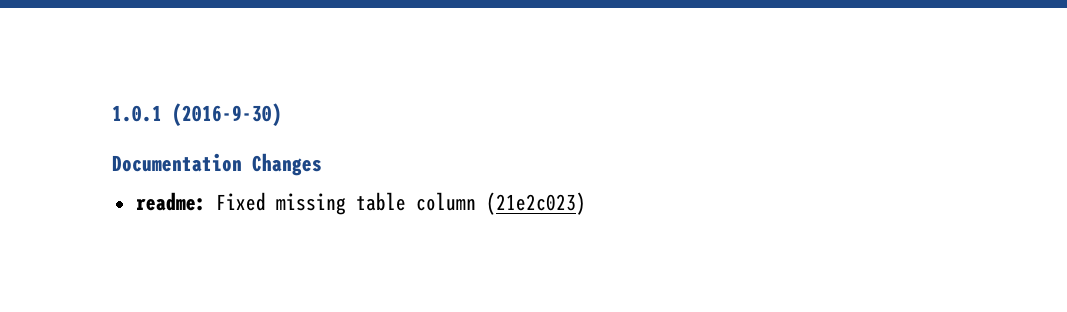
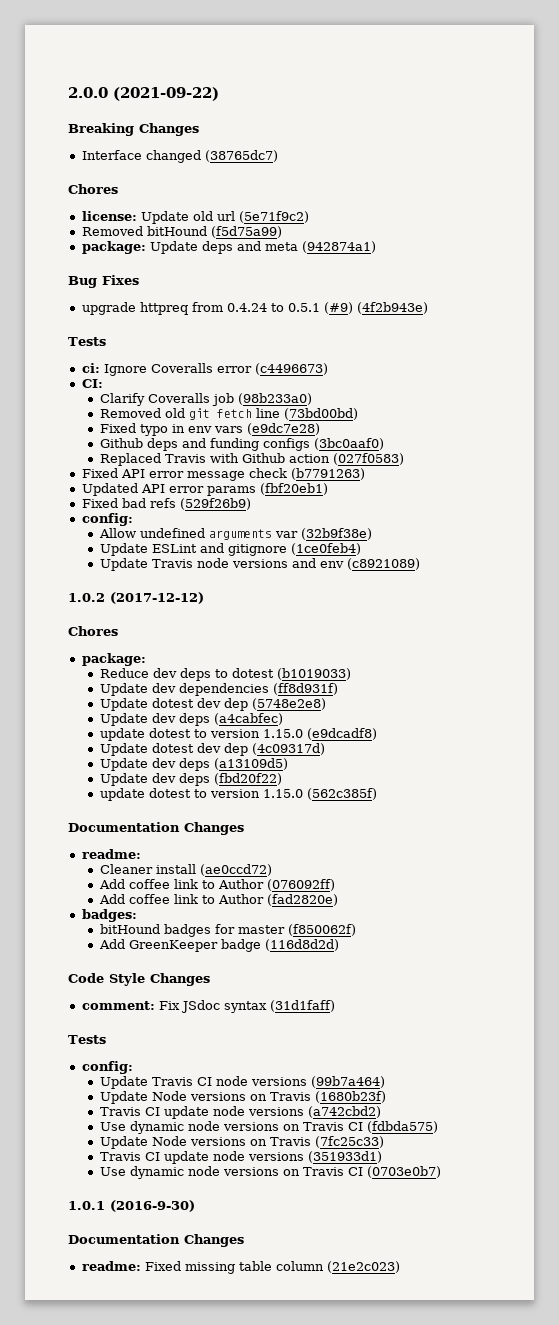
+ 2.0.0 (2021-09-22)
+ Breaking Changes
+ Interface changed (38765dc7)
+ Chores
+ license: Update old url (5e71f9c2)
+ Removed bitHound (f5d75a99)
+ package: Update deps and meta (942874a1)
+ Bug Fixes
+ upgrade httpreq from 0.4.24 to 0.5.1 (#9) (4f2b943e)
+ Tests
+ ci: Ignore Coveralls error (c4496673)
+ CI:
+ Clarify Coveralls job (98b233a0)
+ Removed old git fetch line (73bd00bd)
+ Fixed typo in env vars (e9dc7e28)
+ Github deps and funding configs (3bc0aaf0)
+ Replaced Travis with Github action (027f0583)
+ Fixed API error message check (b7791263)
+ Updated API error params (fbf20eb1)
+ Fixed bad refs (529f26b9)
+ config:
+ Allow undefined arguments var (32b9f38e)
+ Update ESLint and gitignore (1ce0feb4)
+ Update Travis node versions and env (c8921089)
+ 1.0.2 (2017-12-12)
+ Chores
+ package:
+ Reduce dev deps to dotest (b1019033)
+ Update dev dependencies (ff8d931f)
+ Update dotest dev dep (5748e2e8)
+ Update dev deps (a4cabfec)
+ update dotest to version 1.15.0 (e9dcadf8)
+ Update dotest dev dep (4c09317d)
+ Update dev deps (a13109d5)
+ Update dev deps (fbd20f22)
+ update dotest to version 1.15.0 (562c385f)
+ Documentation Changes
+ readme:
+ Cleaner install (ae0ccd72)
+ Add coffee link to Author (076092ff)
+ Add coffee link to Author (fad2820e)
+ badges:
+ bitHound badges for master (f850062f)
+ Add GreenKeeper badge (116d8d2d)
+ Code Style Changes
+ comment: Fix JSdoc syntax (31d1faff)
+ Tests
+ config:
+ Update Travis CI node versions (99b7a464)
+ Update Node versions on Travis (1680b23f)
+ Travis CI update node versions (a742cbd2)
+ Use dynamic node versions on Travis CI (fdbda575)
+ Update Node versions on Travis (7fc25c33)
+ Travis CI update node versions (351933d1)
+ Use dynamic node versions on Travis CI (0703e0b7)

